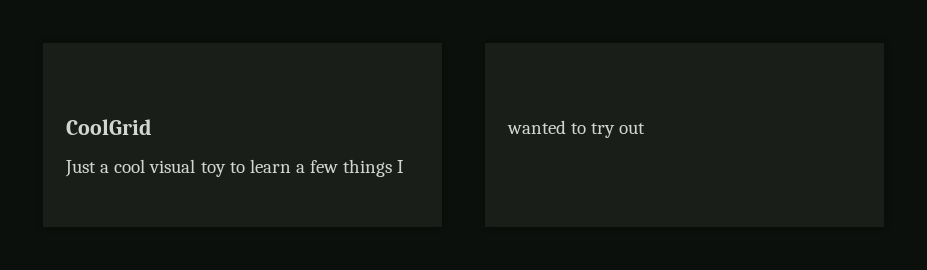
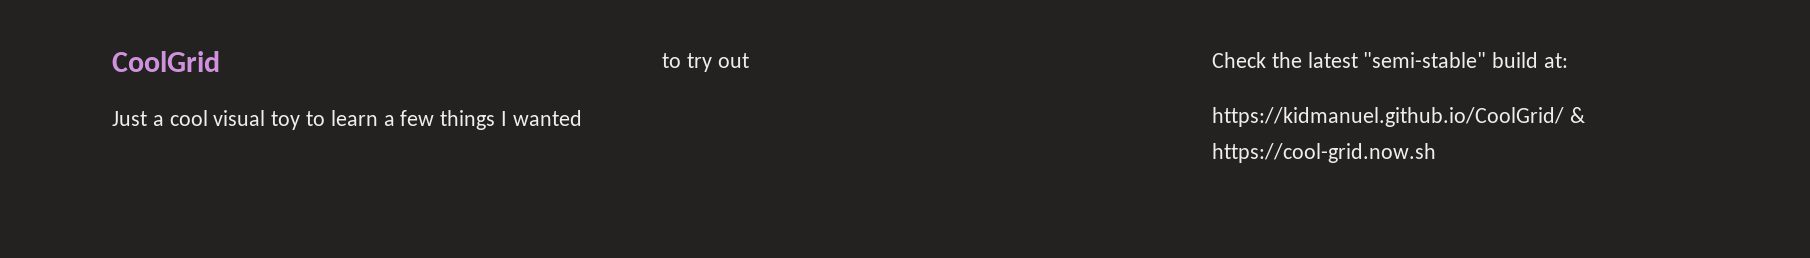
+ Check the latest "semi-stable" build at:
+ https://kidmanuel.github.io/CoolGrid/ & https://cool-grid.now.sh

